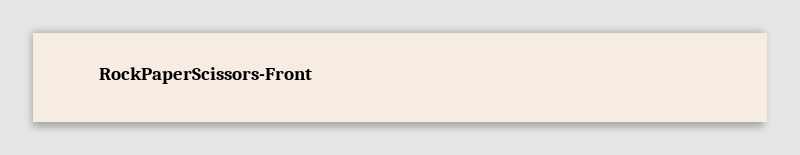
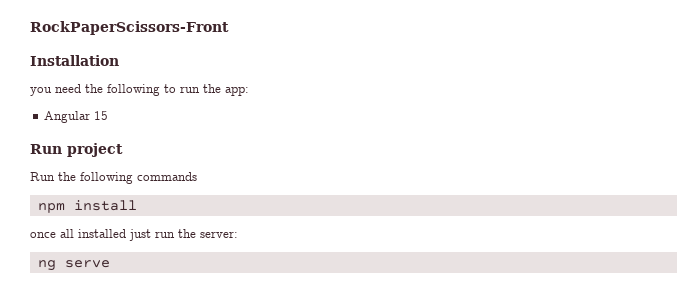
+ Installation
+ you need the following to run the app:
+ Angular 15
+ Run project
+ Run the following commands
+ npm install
+ once all installed just run the server:
+ ng serve

